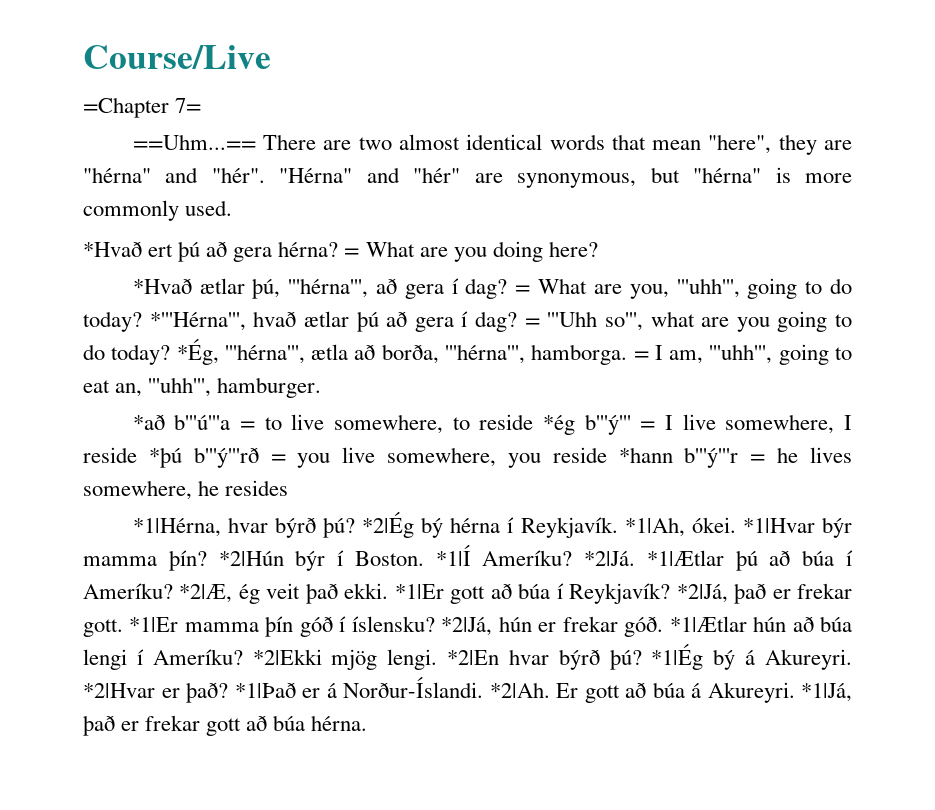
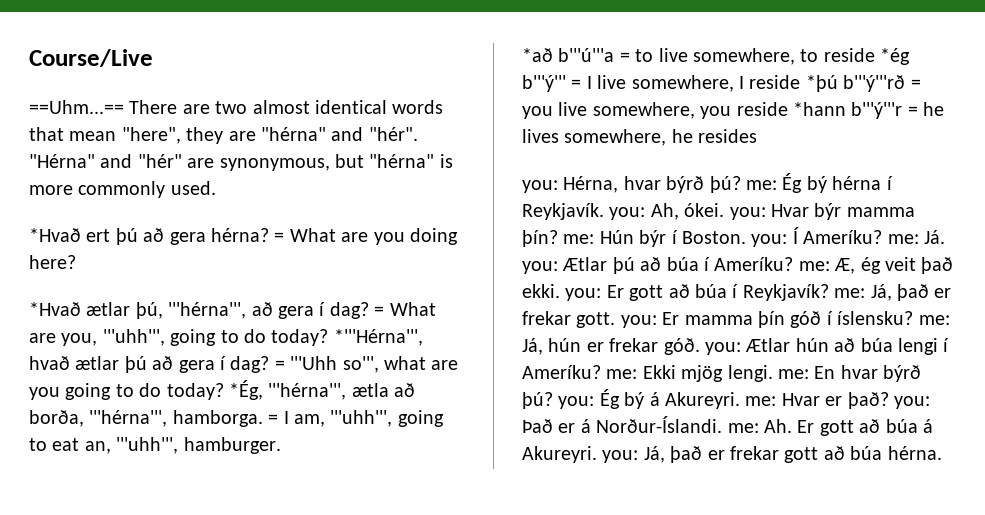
- =Chapter 7=
- *1|Hérna, hvar býrð þú? *2|Ég bý hérna í Reykjavík. *1|Ah, ókei. *1|Hvar býr mamma þín? *2|Hún býr í Boston. *1|Í Ameríku? *2|Já. *1|Ætlar þú að búa í Ameríku? *2|Æ, ég veit það ekki. *1|Er gott að búa í Reykjavík? *2|Já, það er frekar gott. *1|Er mamma þín góð í íslensku? *2|Já, hún er frekar góð. *1|Ætlar hún að búa lengi í Ameríku? *2|Ekki mjög lengi. *2|En hvar býrð þú? *1|Ég bý á Akureyri. *2|Hvar er það? *1|Það er á Norður-Íslandi. *2|Ah. Er gott að búa á Akureyri. *1|Já, það er frekar gott að búa hérna.
+ you: Hérna, hvar býrð þú? me: Ég bý hérna í Reykjavík. you: Ah, ókei. you: Hvar býr mamma þín? me: Hún býr í Boston. you: Í Ameríku? me: Já. you: Ætlar þú að búa í Ameríku? me: Æ, ég veit það ekki. you: Er gott að búa í Reykjavík? me: Já, það er frekar gott. you: Er mamma þín góð í íslensku? me: Já, hún er frekar góð. you: Ætlar hún að búa lengi í Ameríku? me: Ekki mjög lengi. me: En hvar býrð þú? you: Ég bý á Akureyri. me: Hvar er það? you: Það er á Norður-Íslandi. me: Ah. Er gott að búa á Akureyri. you: Já, það er frekar gott að búa hérna.

